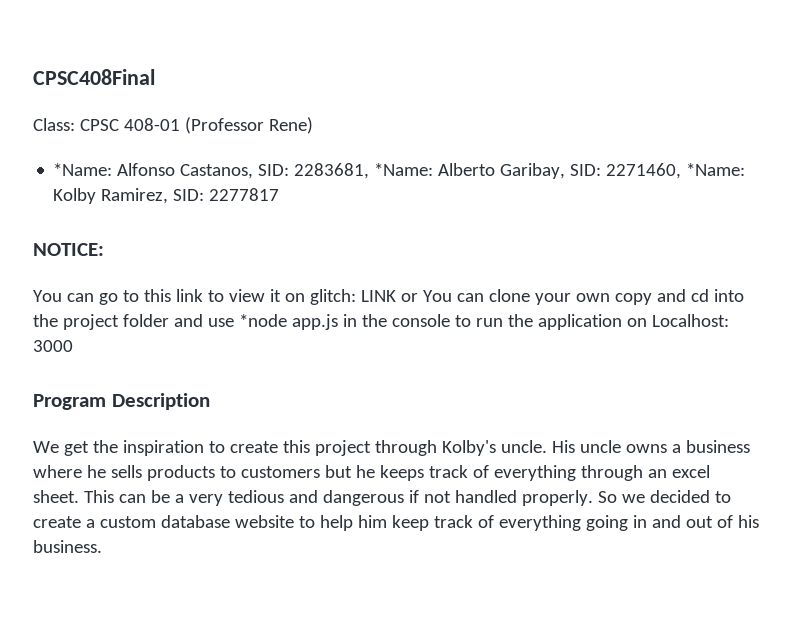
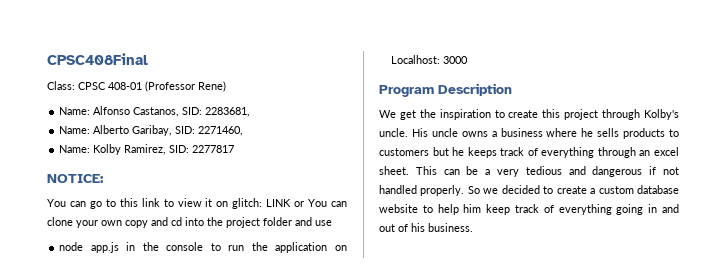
- *Name: Alfonso Castanos, SID: 2283681, *Name: Alberto Garibay, SID: 2271460, *Name: Kolby Ramirez, SID: 2277817
+ Name: Alfonso Castanos, SID: 2283681,
+ Name: Alberto Garibay, SID: 2271460,
+ Name: Kolby Ramirez, SID: 2277817
- You can go to this link to view it on glitch: LINK or You can clone your own copy and cd into the project folder and use *node app.js in the console to run the application on Localhost: 3000
+ You can go to this link to view it on glitch: LINK or You can clone your own copy and cd into the project folder and use
+ node app.js in the console to run the application on Localhost: 3000

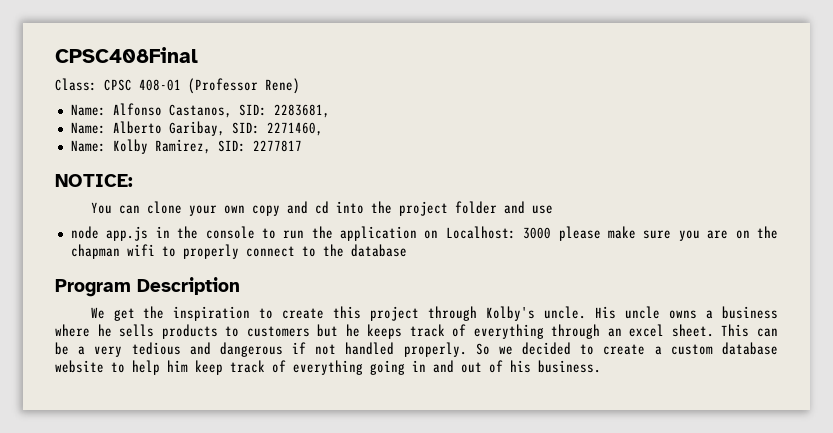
- You can go to this link to view it on glitch: LINK or You can clone your own copy and cd into the project folder and use
+ You can clone your own copy and cd into the project folder and use
- node app.js in the console to run the application on Localhost: 3000
+ node app.js in the console to run the application on Localhost: 3000 please make sure you are on the chapman wifi to properly connect to the database

